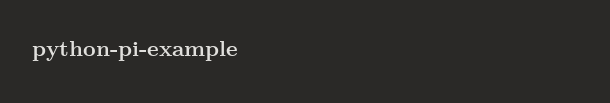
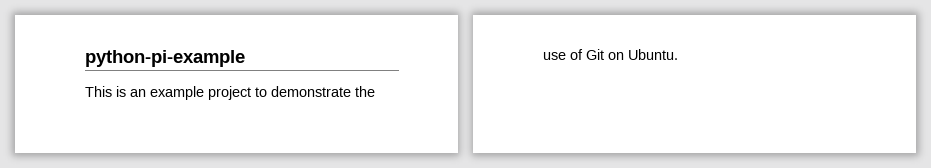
+ This is an example project to demonstrate the use of Git on Ubuntu.

